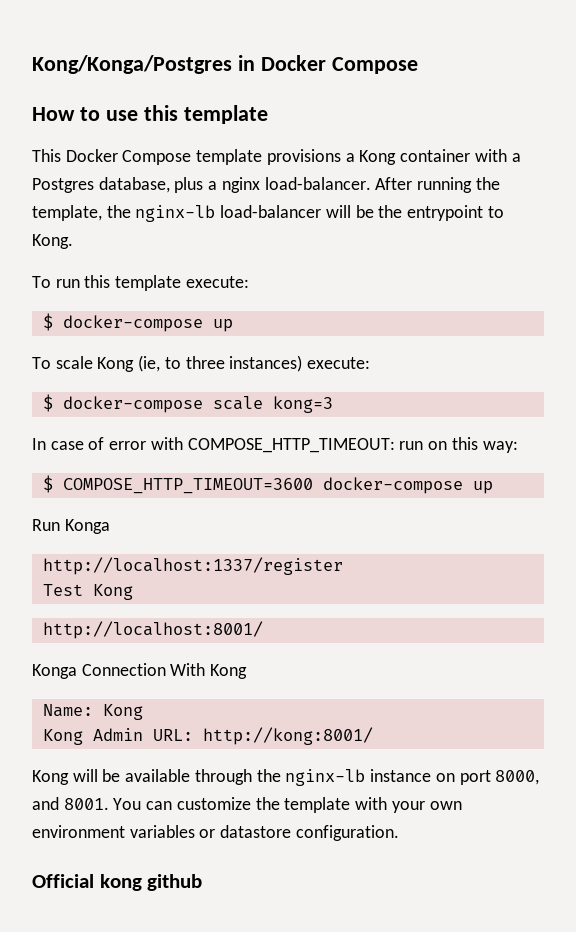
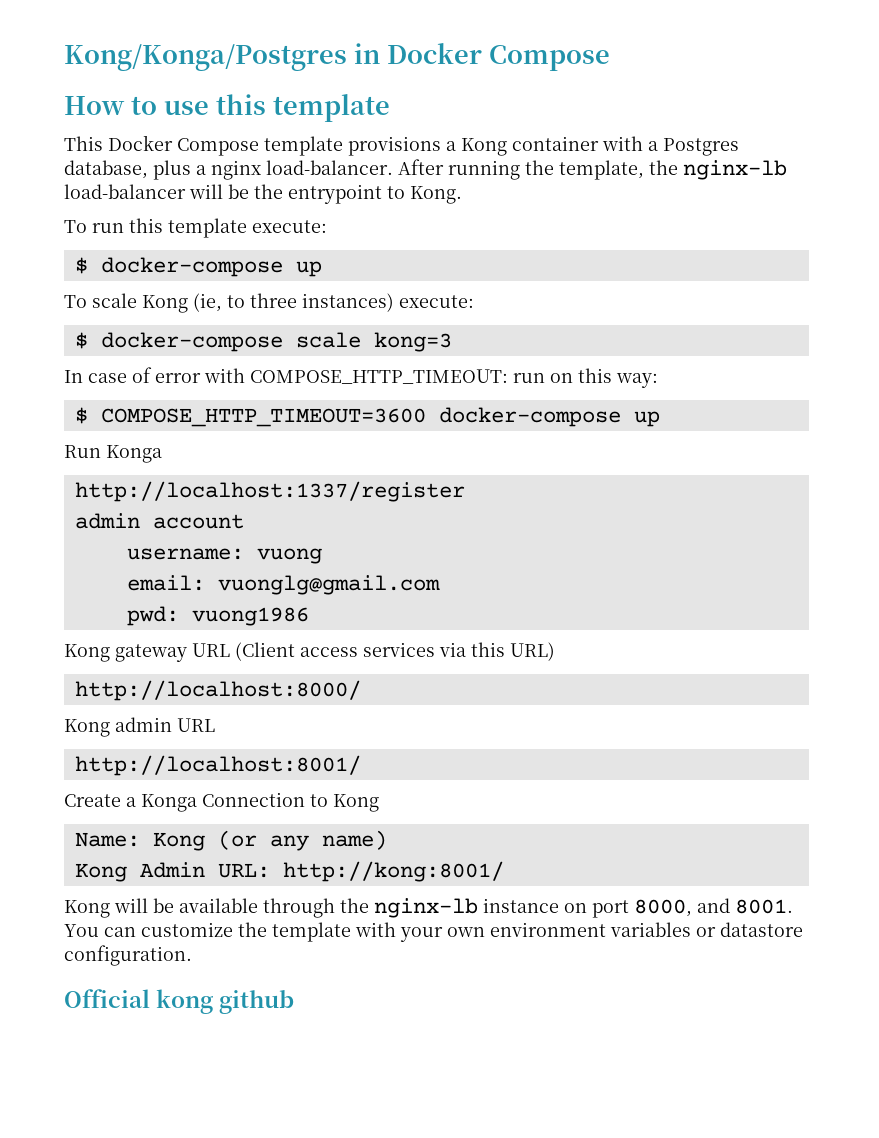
- Test Kong
+ admin account
+ username: vuong
+ email: vuonglg@gmail.com
+ pwd: vuong1986
+ Kong gateway URL (Client access services via this URL)
+ http://localhost:8000/
+ Kong admin URL
- Konga Connection With Kong
+ Create a Konga Connection to Kong
- Name: Kong
+ Name: Kong (or any name)

